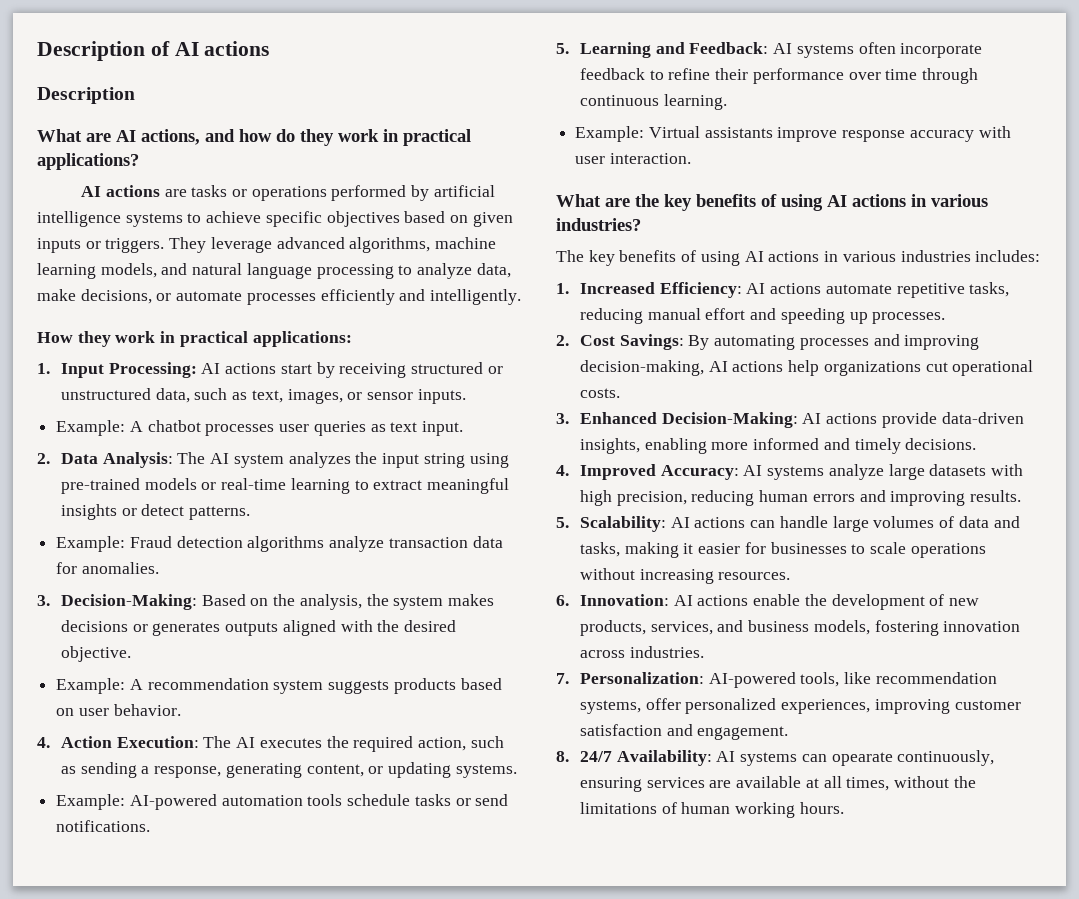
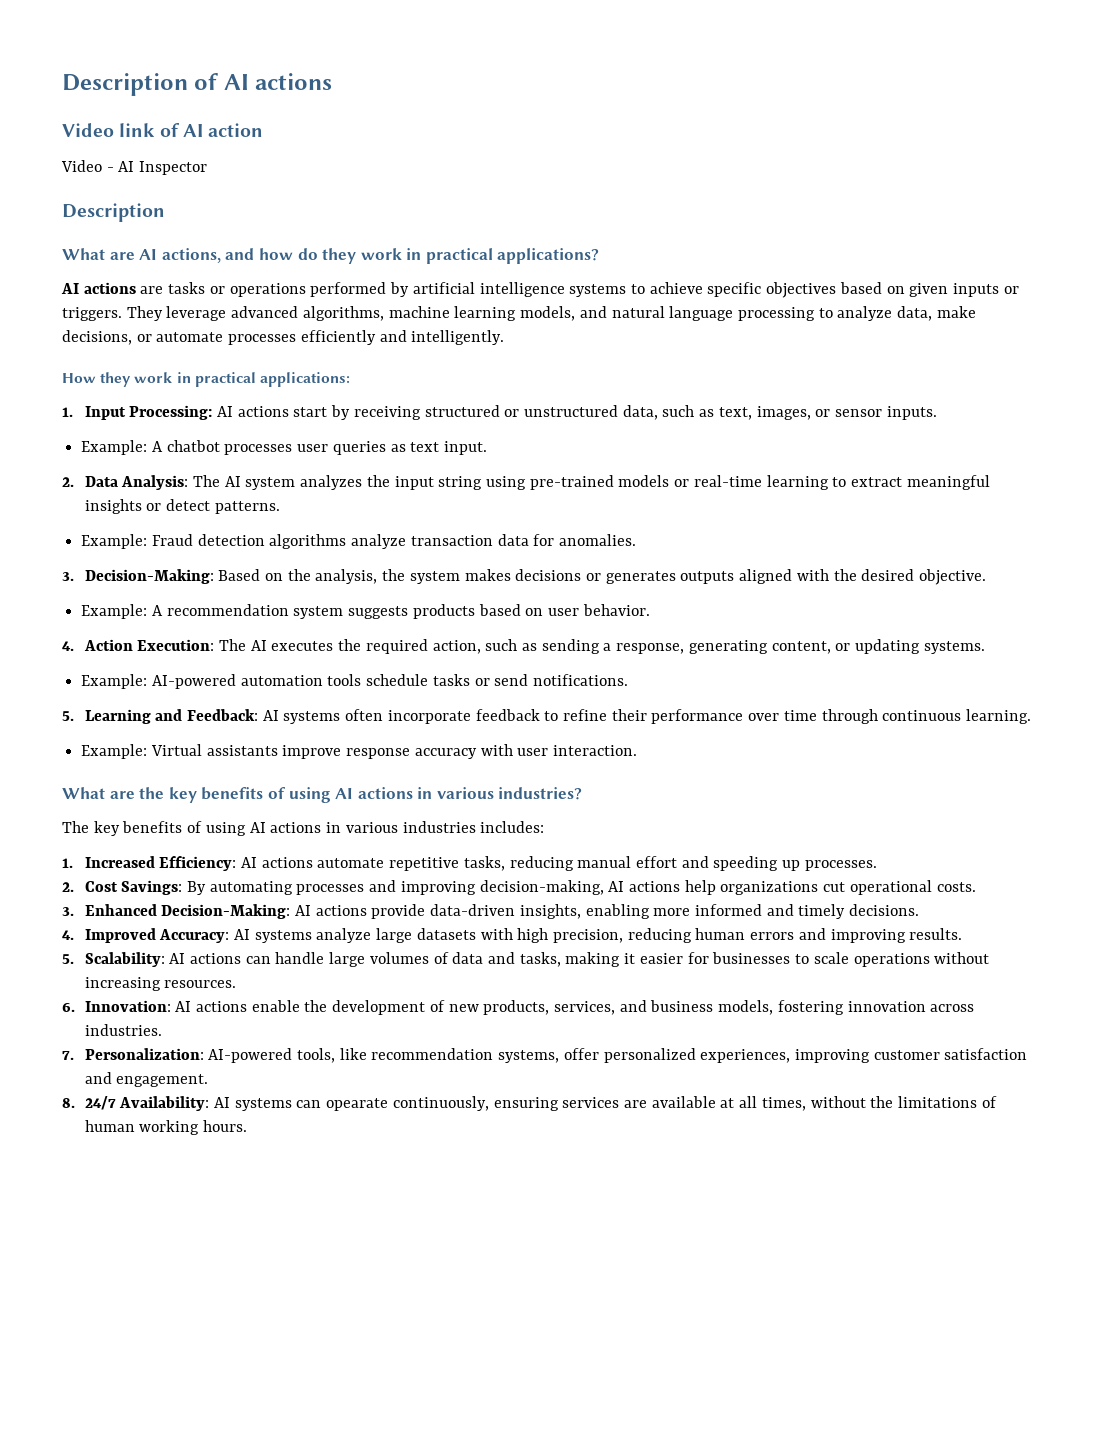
+ Video link of AI action
+ Video - AI Inspector

